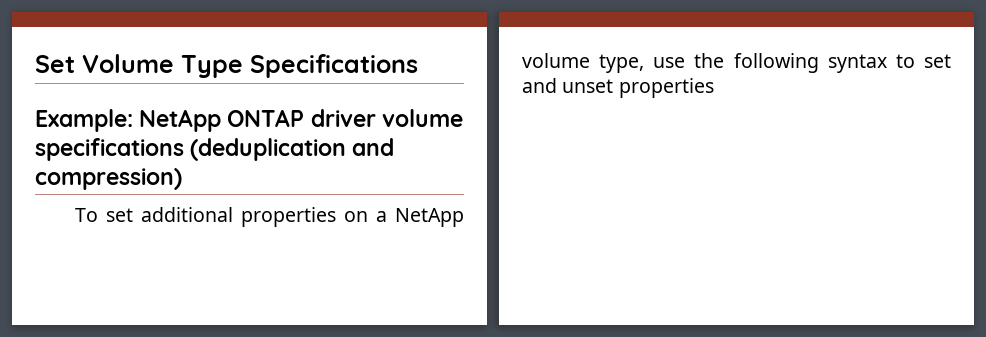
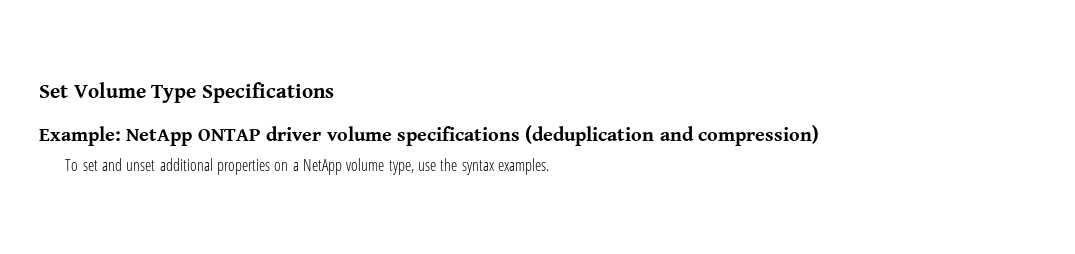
- To set additional properties on a NetApp volume type, use the following syntax to set and unset properties
+ To set and unset additional properties on a NetApp volume type, use the syntax examples.

